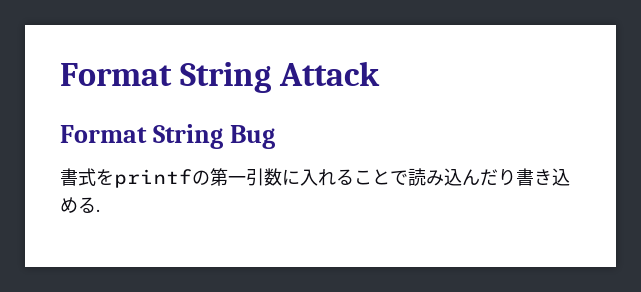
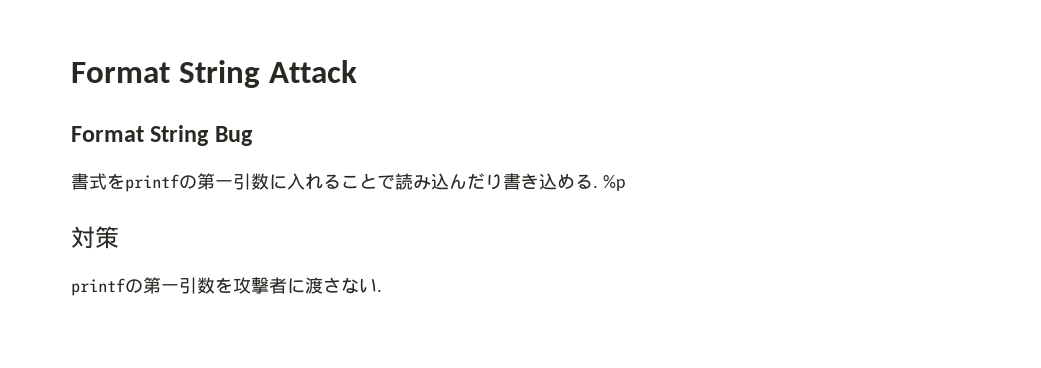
+ %p
+ 対策
+ printfの第一引数を攻撃者に渡さない.

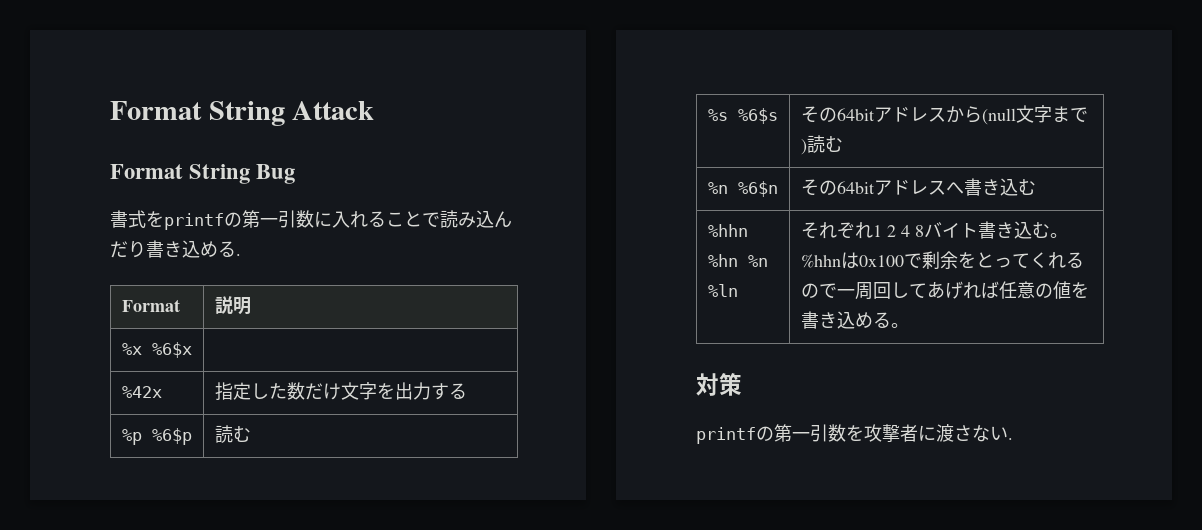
- 書式をprintfの第一引数に入れることで読み込んだり書き込める. %p
+ 書式をprintfの第一引数に入れることで読み込んだり書き込める.
+ Format | 説明
+ %x %6$x |
+ %42x | 指定した数だけ文字を出力する
+ %p %6$p | 読む
+ %s %6$s | その64bitアドレスから(null文字まで)読む
+ %n %6$n | その64bitアドレスへ書き込む
+ %hhn %hn %n %ln | それぞれ1 2 4 8バイト書き込む。%hhnは0x100で剰余をとってくれるので一周回してあげれば任意の値を書き込める。

